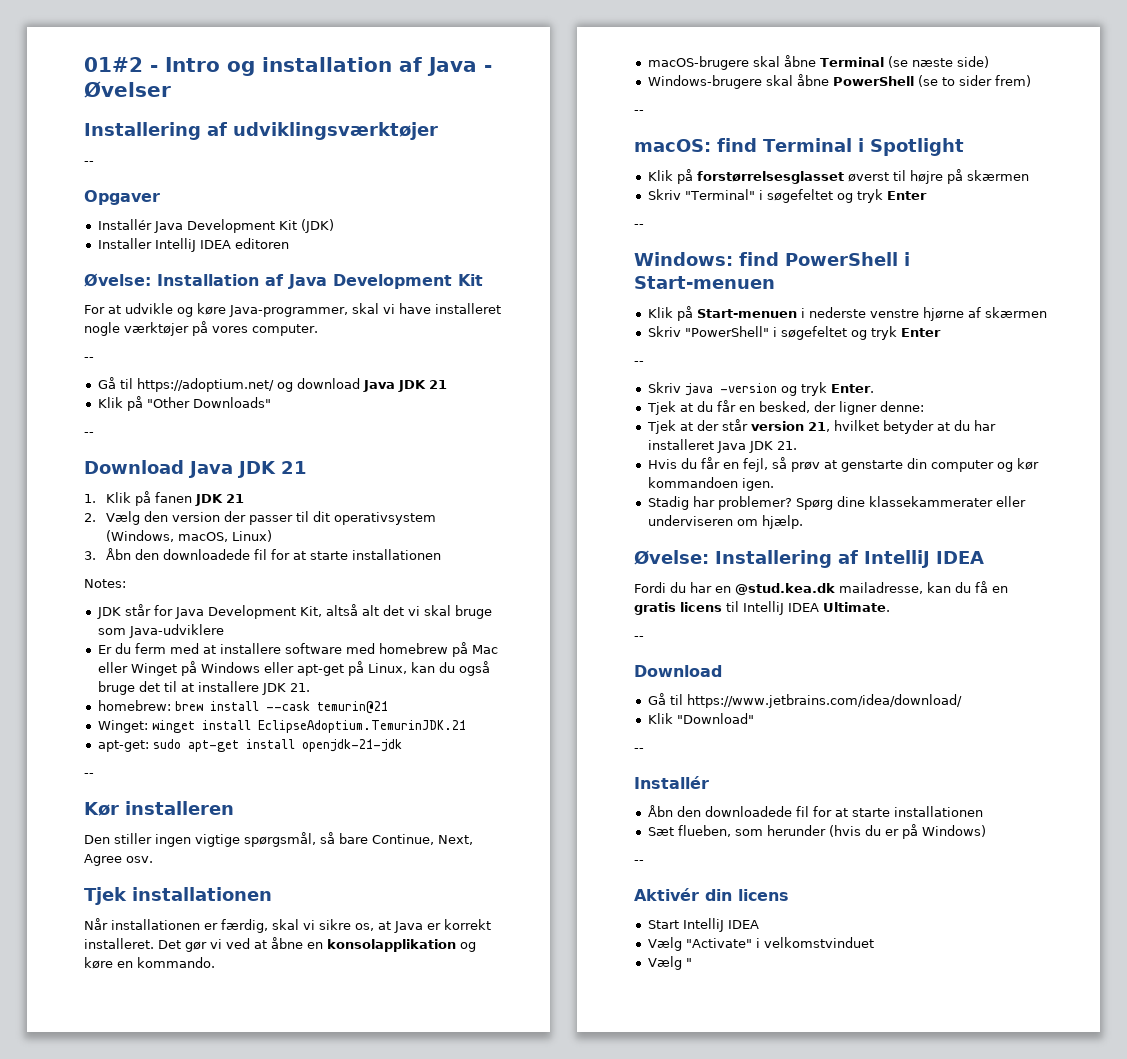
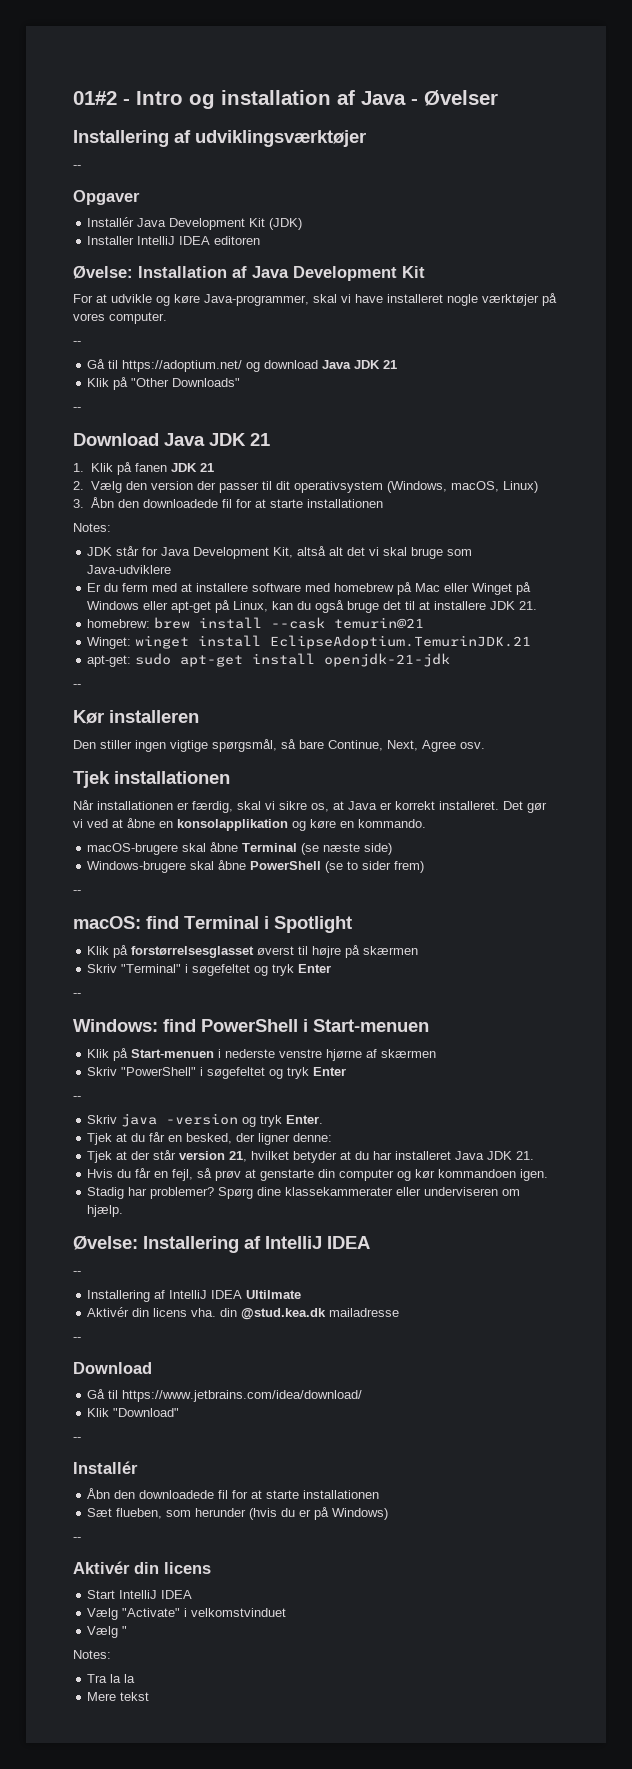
  Øvelse: Installering af IntelliJ IDEA
- Fordi du har en @stud.kea.dk mailadresse, kan du få en gratis licens til IntelliJ IDEA Ultimate.
+ --
+ Installering af IntelliJ IDEA Ultilmate
+ Aktivér din licens vha. din @stud.kea.dk mailadresse
  Vælg "
+ Notes:
+ Tra la la
+ Mere tekst

